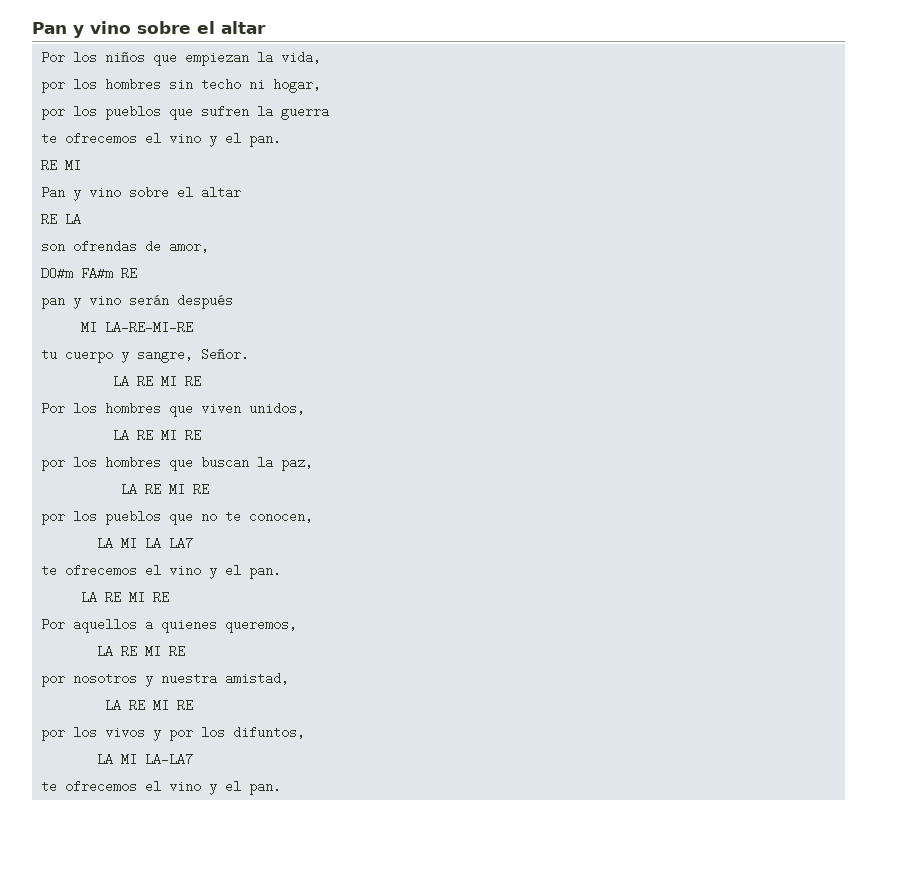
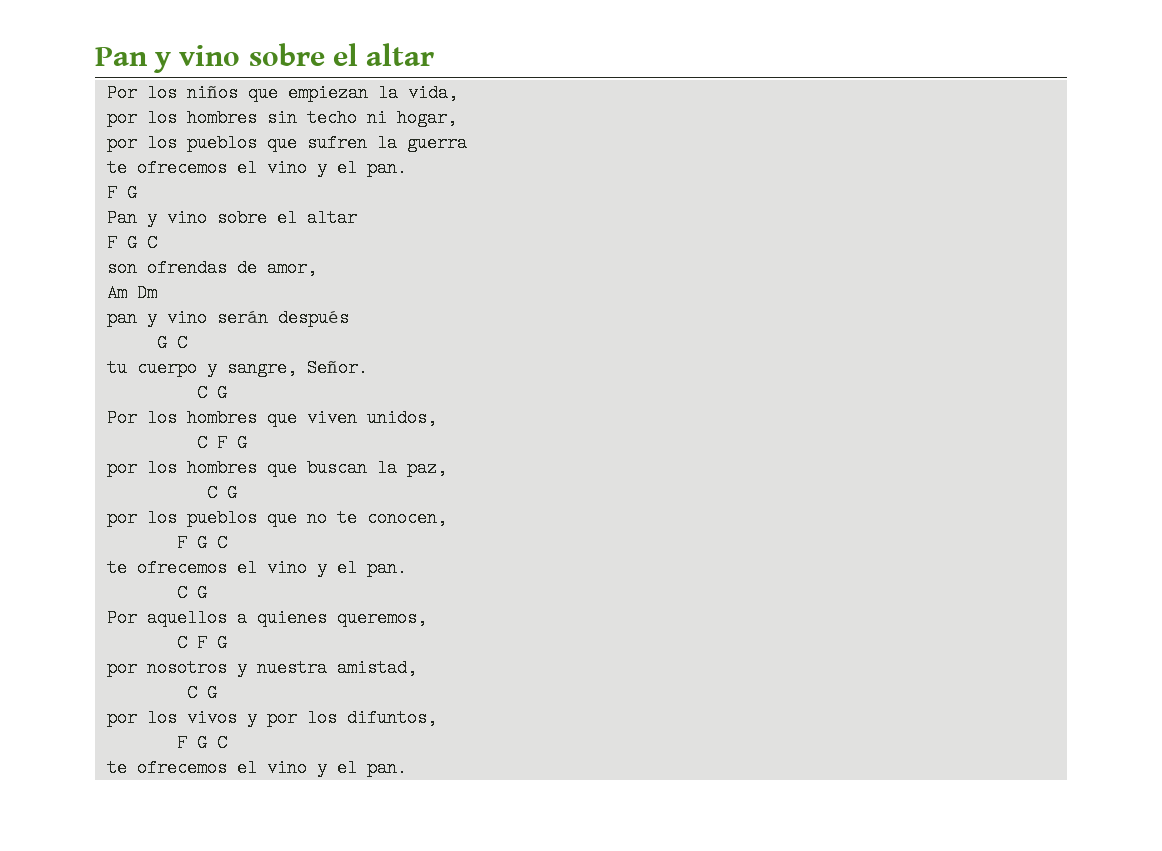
  por los pueblos que sufren la guerra
  te ofrecemos el vino y el pan.
- RE MI
+ F G
  Pan y vino sobre el altar
- RE LA
+ F G C
- DO#m FA#m RE
+ Am Dm
  pan y vino serán después
- MI LA-RE-MI-RE
+ G C
  tu cuerpo y sangre, Señor.
- LA RE MI RE
+ C G
  Por los hombres que viven unidos,
- LA RE MI RE
+ C F G
  por los hombres que buscan la paz,
- LA RE MI RE
+ C G
  por los pueblos que no te conocen,
- LA MI LA LA7
+ F G C
  te ofrecemos el vino y el pan.
- LA RE MI RE
+ C G
  Por aquellos a quienes queremos,
- LA RE MI RE
+ C F G
  por nosotros y nuestra amistad,
- LA RE MI RE
+ C G
  por los vivos y por los difuntos,
- LA MI LA-LA7
+ F G C

